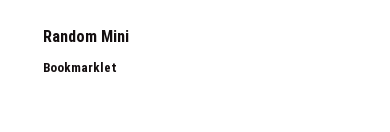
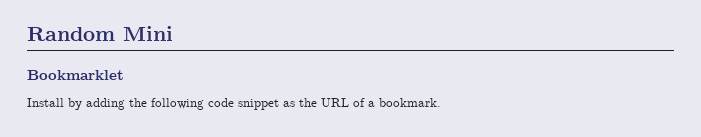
+ Install by adding the following code snippet as the URL of a bookmark.

